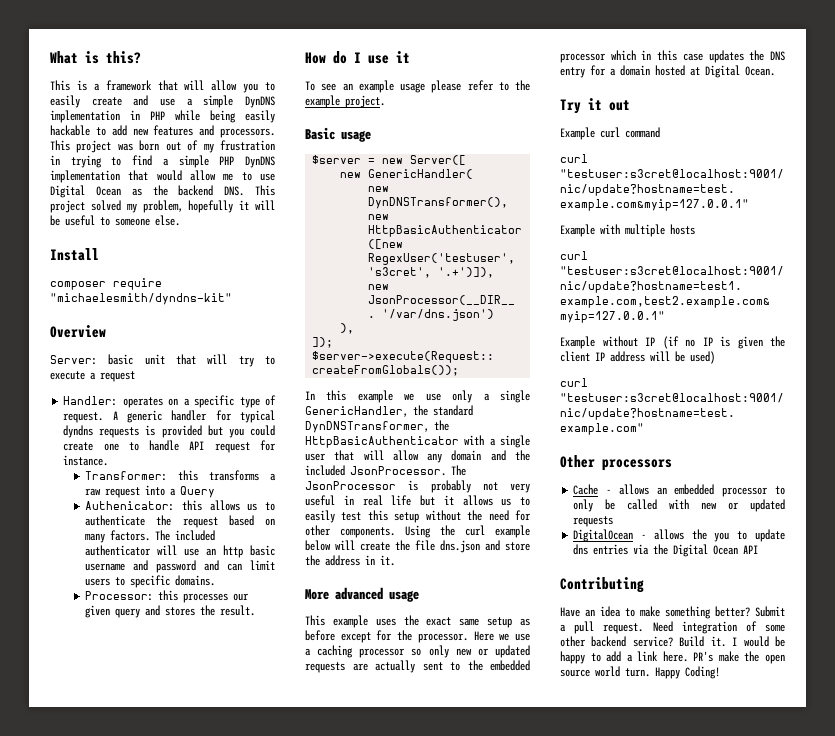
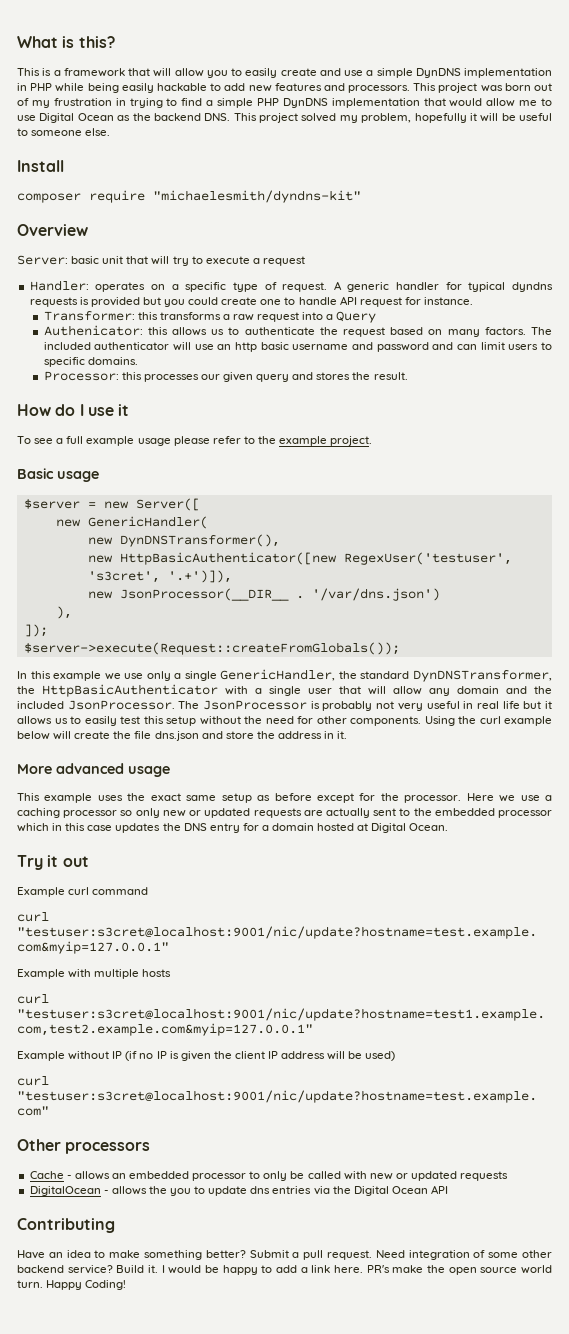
- To see an example usage please refer to the example project.
+ To see a full example usage please refer to the example project.

